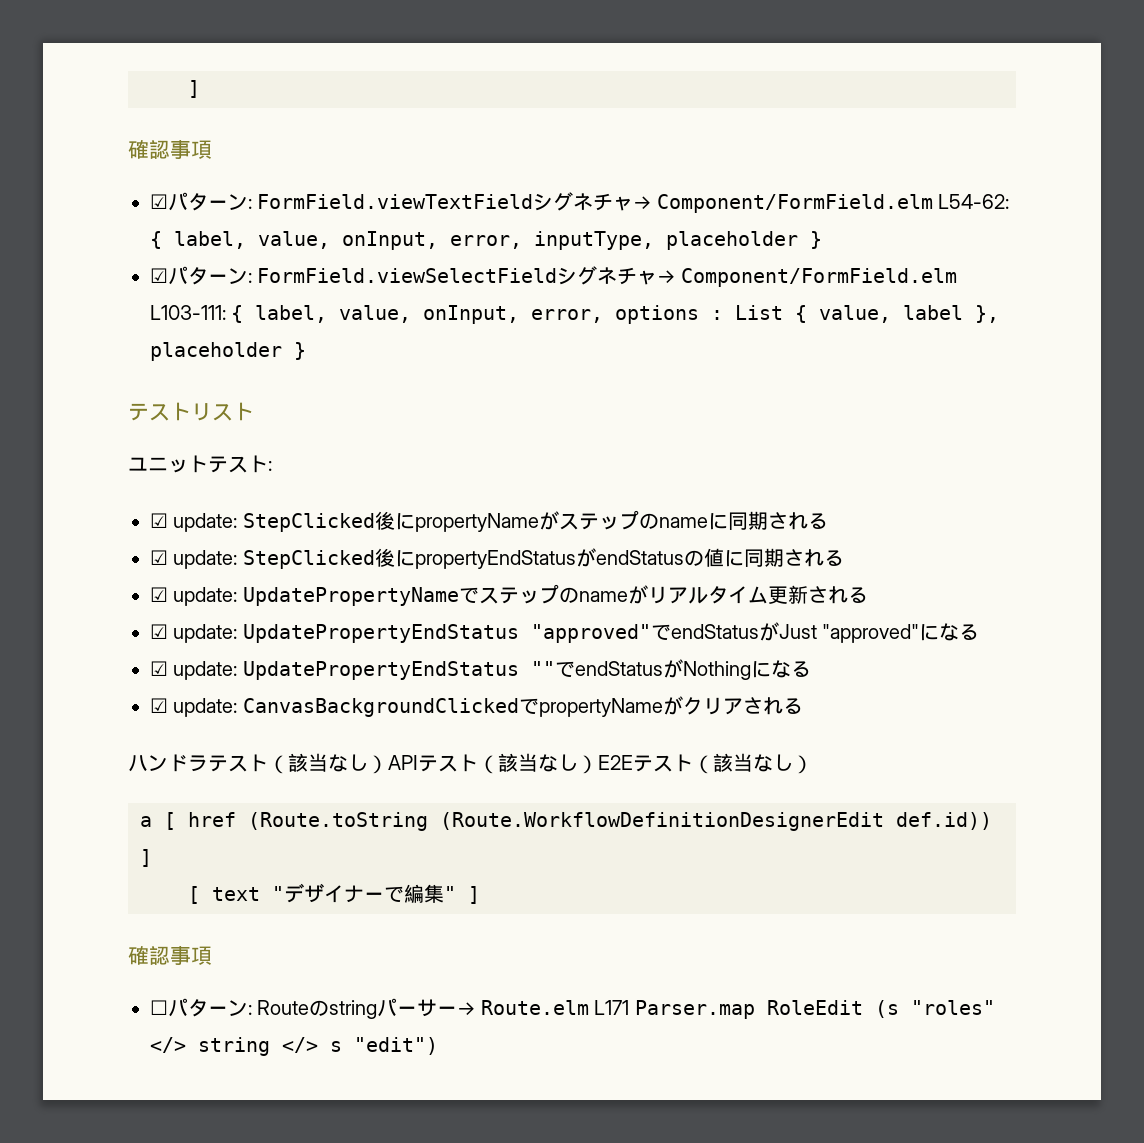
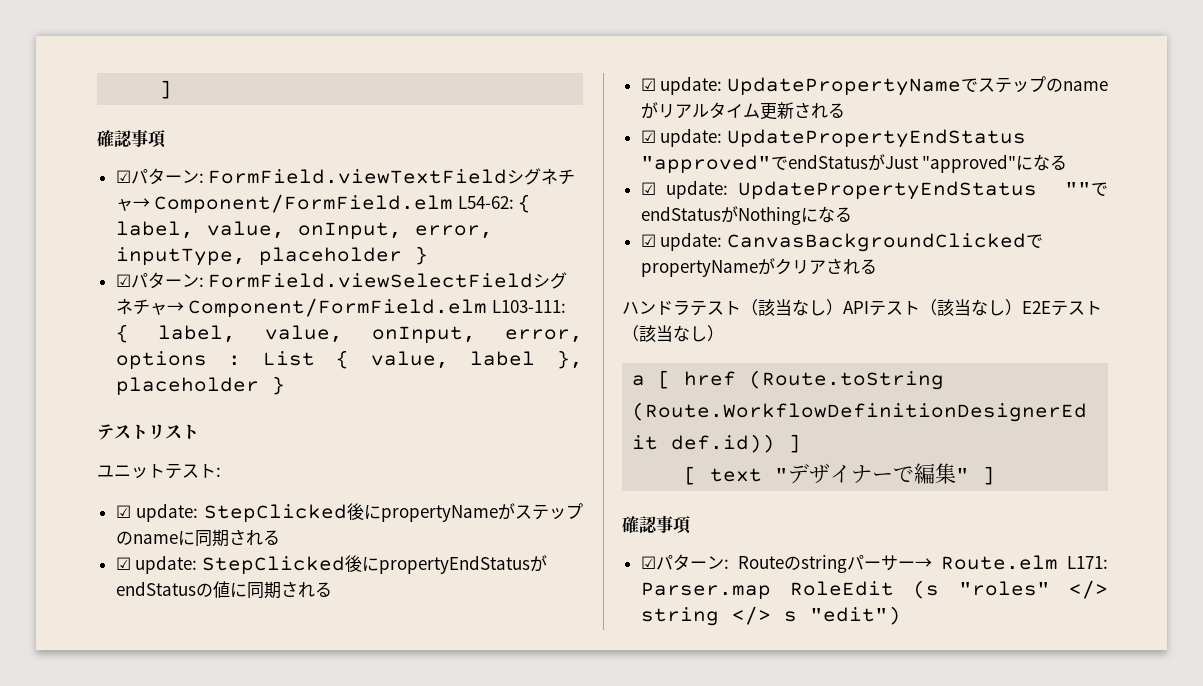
- ☐パターン: Routeのstringパーサー→ Route.elm L171 Parser.map RoleEdit (s "roles" </> string </> s "edit")
+ ☑パターン: Routeのstringパーサー→ Route.elm L171: Parser.map RoleEdit (s "roles" </> string </> s "edit")

